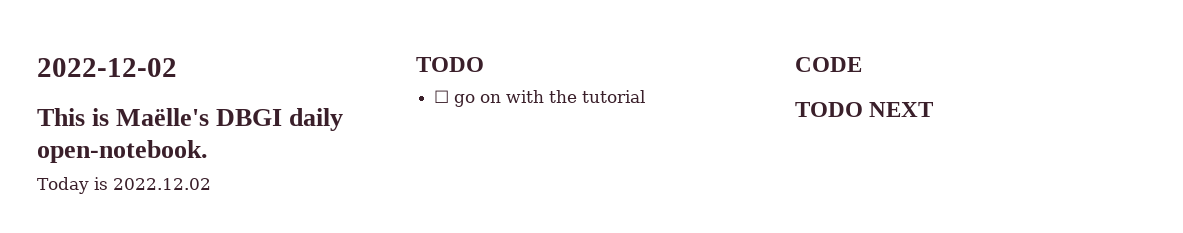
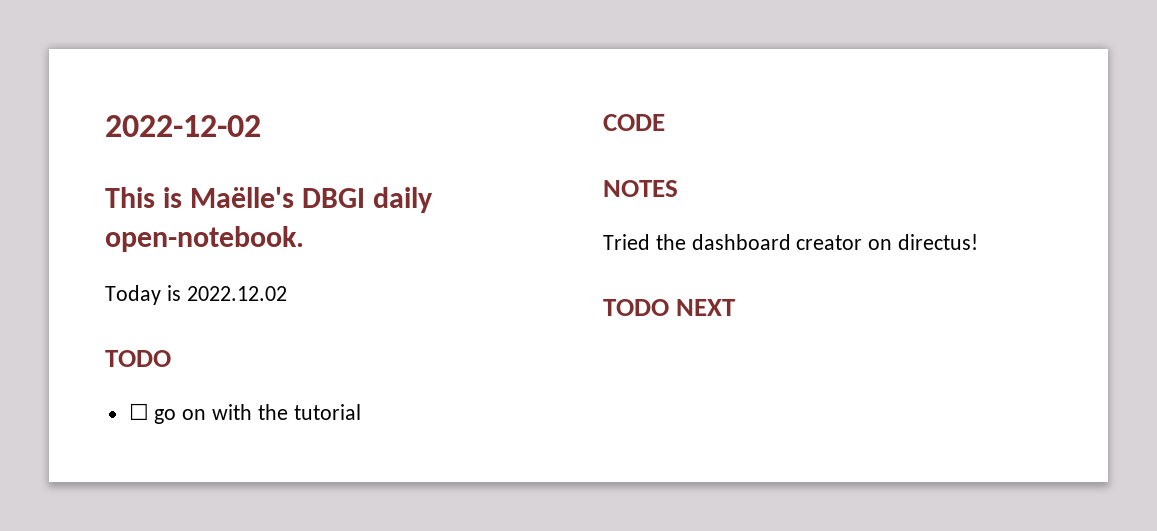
+ NOTES
+ Tried the dashboard creator on directus!

